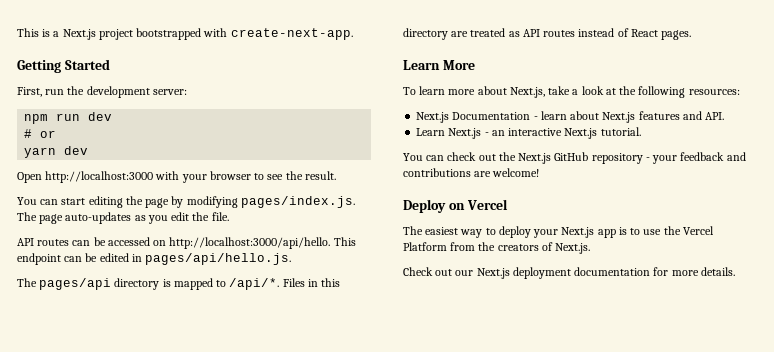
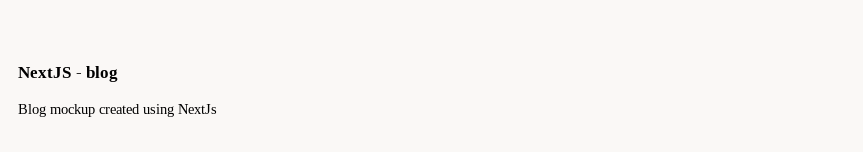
- This is a Next.js project bootstrapped with create-next-app.
- Getting Started
- First, run the development server:
- npm run dev
- # or
- yarn dev
- Open http://localhost:3000 with your browser to see the result.
- You can start editing the page by modifying pages/index.js. The page auto-updates as you edit the file.
- API routes can be accessed on http://localhost:3000/api/hello. This endpoint can be edited in pages/api/hello.js.
- The pages/api directory is mapped to /api/*. Files in this directory are treated as API routes instead of React pages.
- Learn More
- To learn more about Next.js, take a look at the following resources:
- Next.js Documentation - learn about Next.js features and API.
- Learn Next.js - an interactive Next.js tutorial.
- You can check out the Next.js GitHub repository - your feedback and contributions are welcome!
- Deploy on Vercel
- The easiest way to deploy your Next.js app is to use the Vercel Platform from the creators of Next.js.
- Check out our Next.js deployment documentation for more details.
+ NextJS - blog
+ Blog mockup created using NextJs

